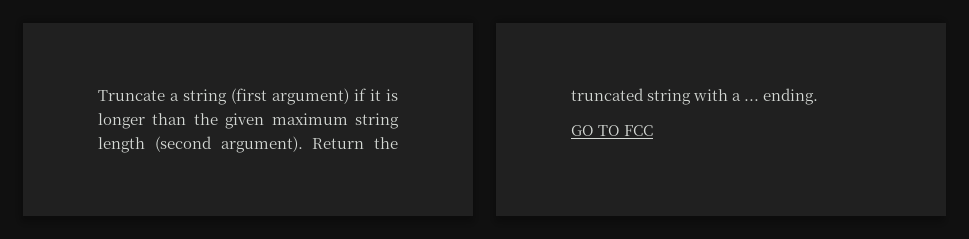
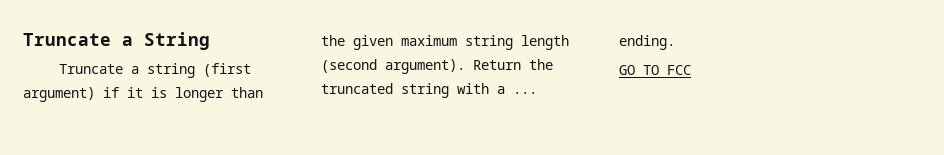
+ Truncate a String

